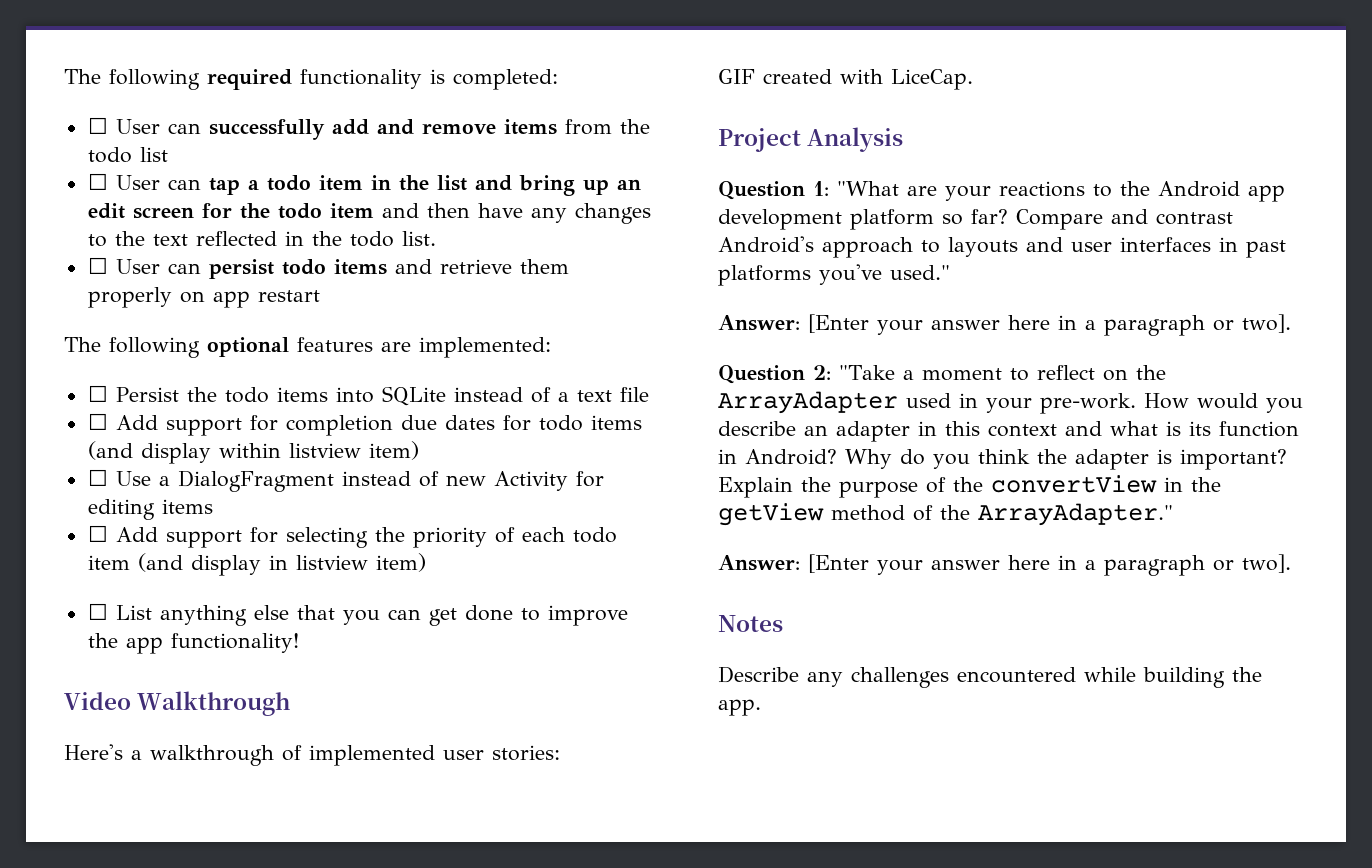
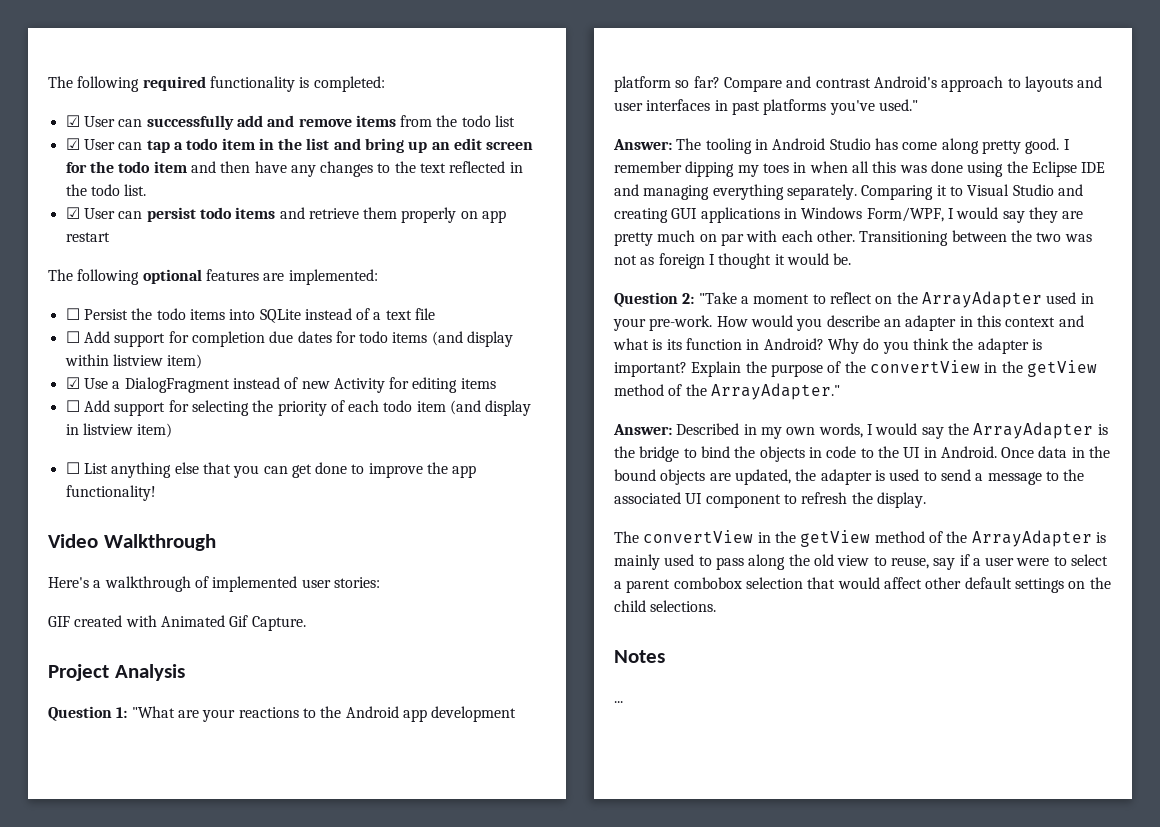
- ☐ User can successfully add and remove items from the todo list
+ ☑ User can successfully add and remove items from the todo list
- ☐ User can tap a todo item in the list and bring up an edit screen for the todo item and then have any changes to the text reflected in the todo list.
+ ☑ User can tap a todo item in the list and bring up an edit screen for the todo item and then have any changes to the text reflected in the todo list.
- ☐ User can persist todo items and retrieve them properly on app restart
+ ☑ User can persist todo items and retrieve them properly on app restart
- ☐ Use a DialogFragment instead of new Activity for editing items
+ ☑ Use a DialogFragment instead of new Activity for editing items
- GIF created with LiceCap.
+ GIF created with Animated Gif Capture.
  Compare and contrast Android's approach to layouts and user interfaces in past platforms you've used."
- Answer: [Enter your answer here in a paragraph or two].
+ Answer: The tooling in Android Studio has come along pretty good. I remember dipping my toes in when all this was done using the Eclipse IDE and managing everything separately. Comparing it to Visual Studio and creating GUI applications in Windows Form/WPF, I would say they are pretty much on par with each other. Transitioning between the two was not as foreign I thought it would be.
  Explain the purpose of the convertView in the getView method of the ArrayAdapter."
- Answer: [Enter your answer here in a paragraph or two].
+ Answer: Described in my own words, I would say the ArrayAdapter is the bridge to bind the objects in code to the UI in Android. Once data in the bound objects are updated, the adapter is used to send a message to the associated UI component to refresh the display.
+ The convertView in the getView method of the ArrayAdapter is mainly used to pass along the old view to reuse, say if a user were to select a parent combobox selection that would affect other default settings on the child selections.
  Notes
- Describe any challenges encountered while building the app.
+ ...

